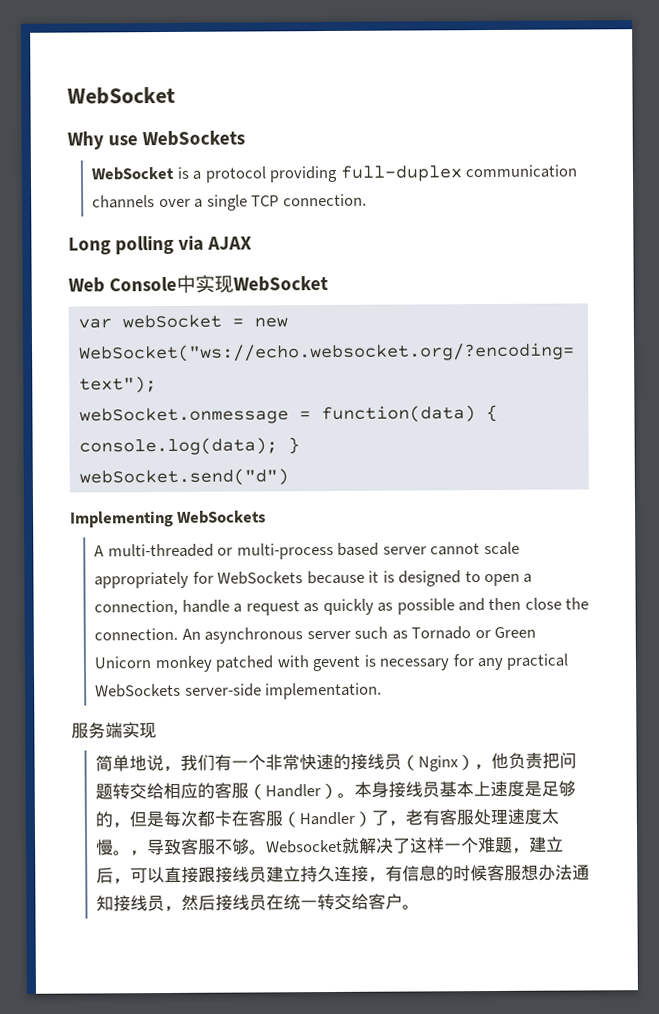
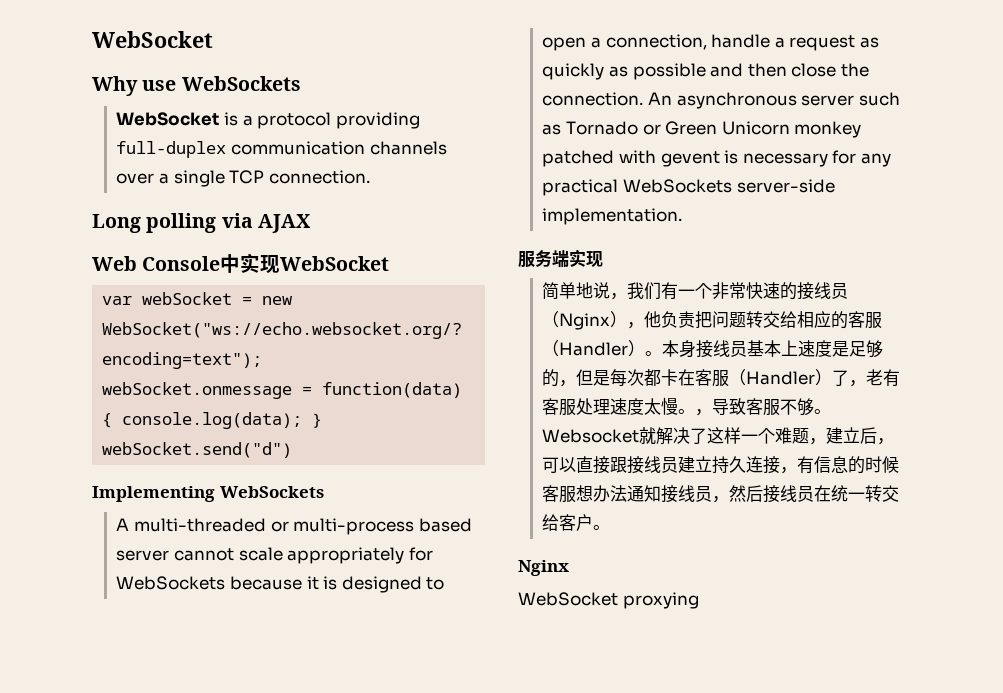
  Websocket就解决了这样一个难题，建立后，可以直接跟接线员建立持久连接，有信息的时候客服想办法通知接线员，然后接线员在统一转交给客户。
+ Nginx
+ WebSocket proxying

